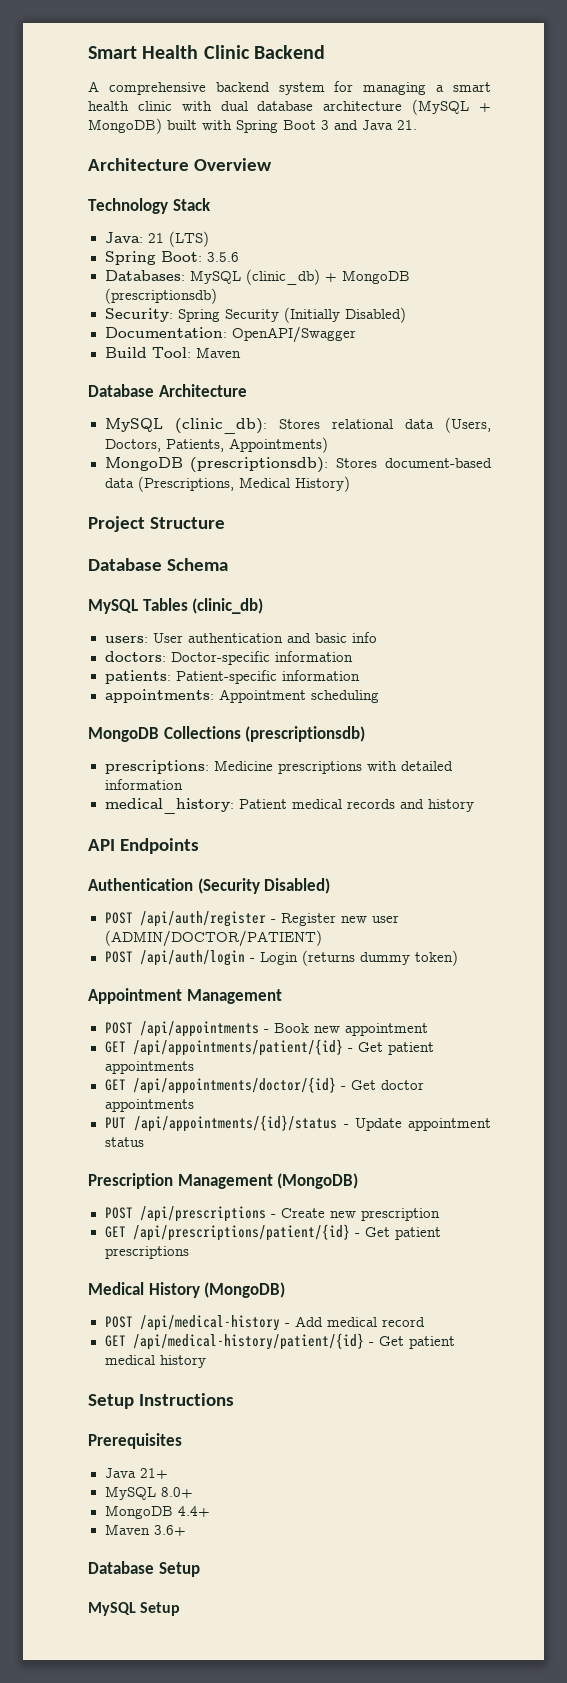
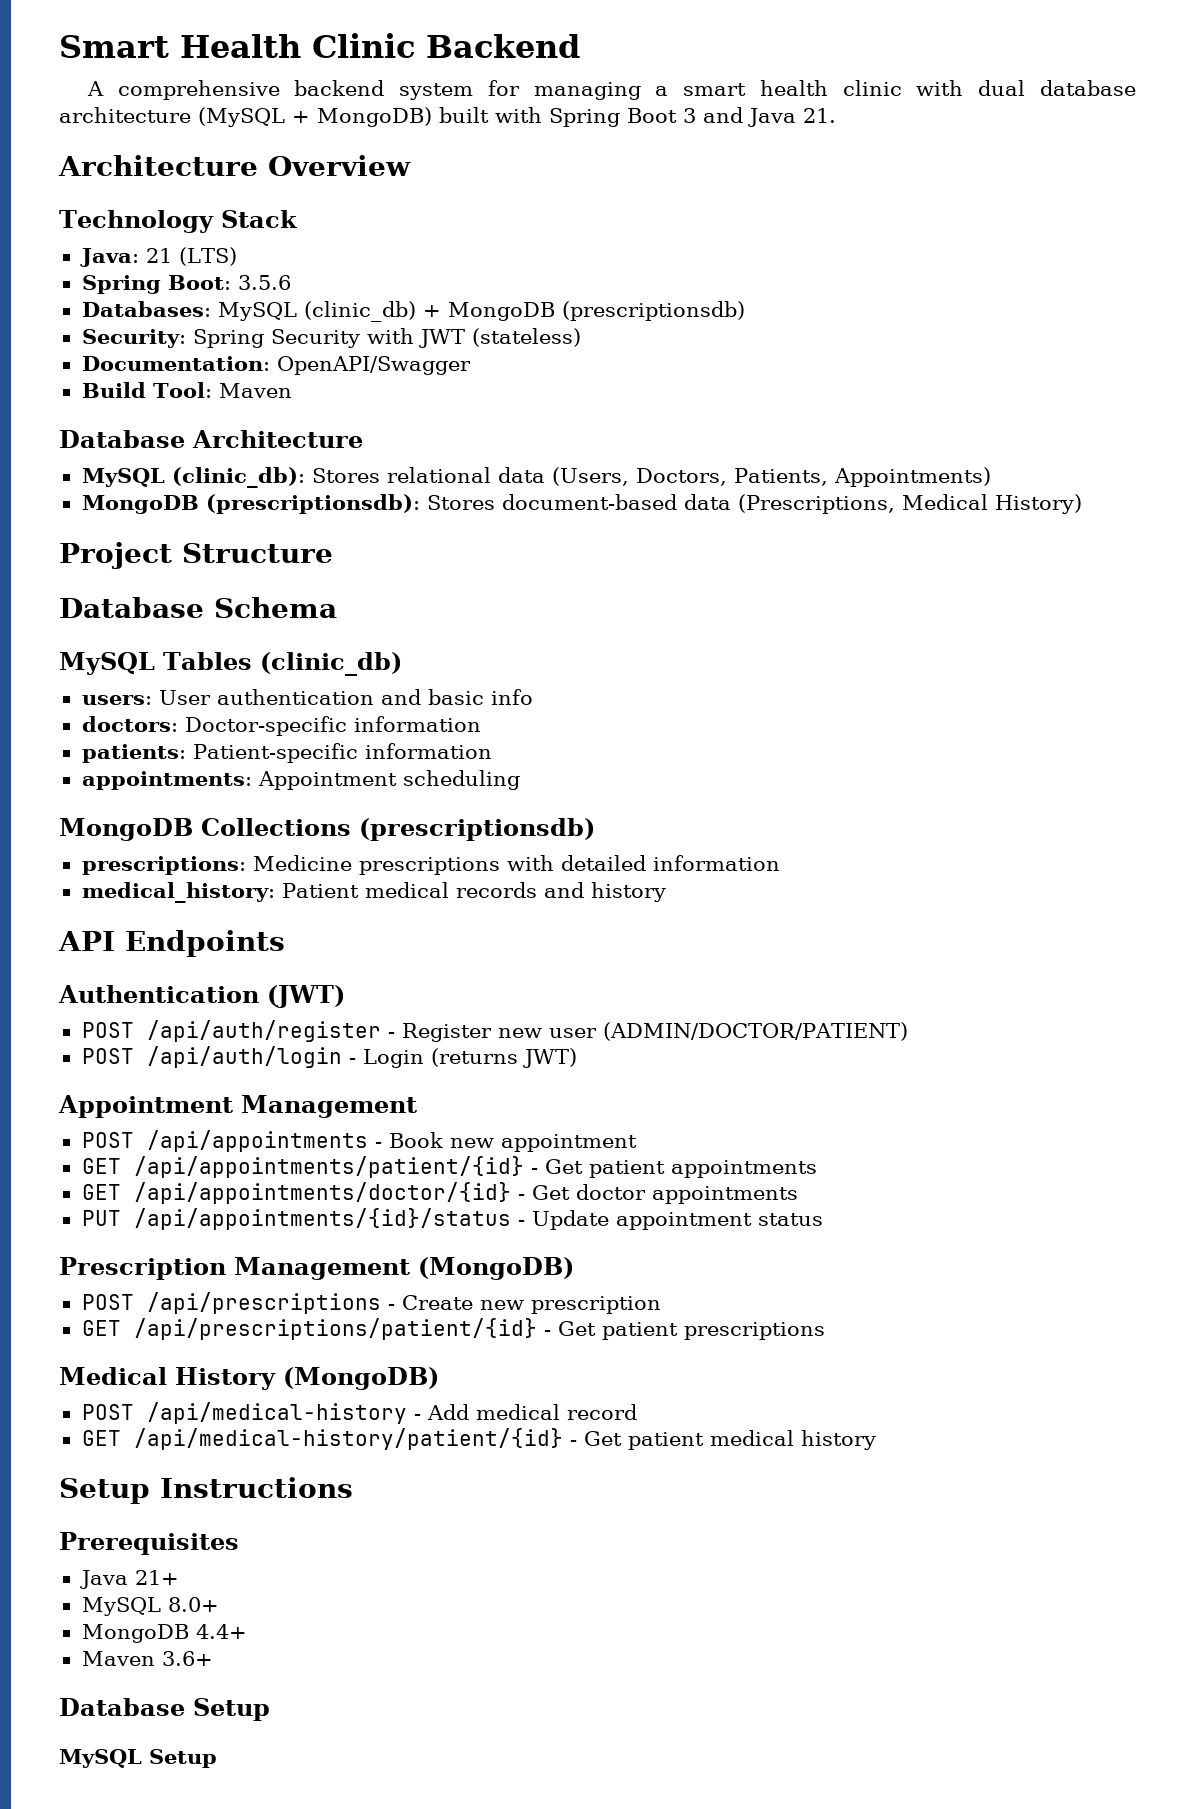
- Security: Spring Security (Initially Disabled)
+ Security: Spring Security with JWT (stateless)
- Authentication (Security Disabled)
+ Authentication (JWT)
- POST /api/auth/login - Login (returns dummy token)
+ POST /api/auth/login - Login (returns JWT)

